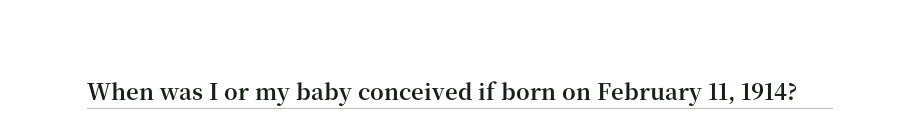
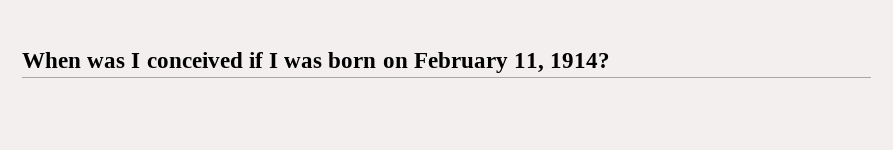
- When was I or my baby conceived if born on February 11, 1914?
+ When was I conceived if I was born on February 11, 1914?

